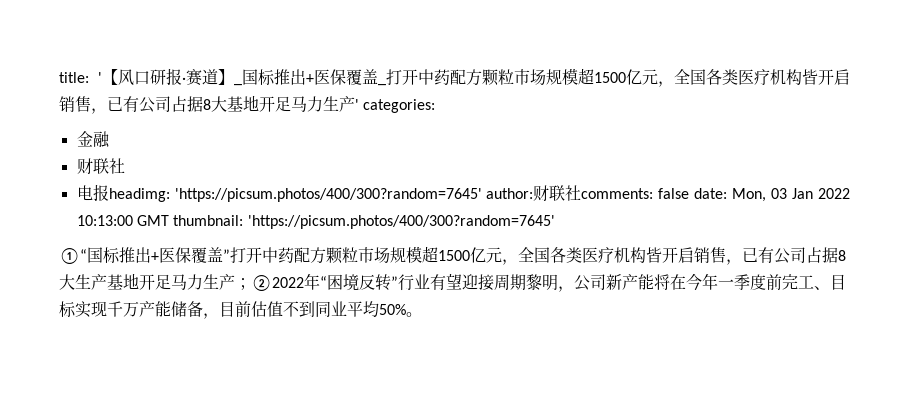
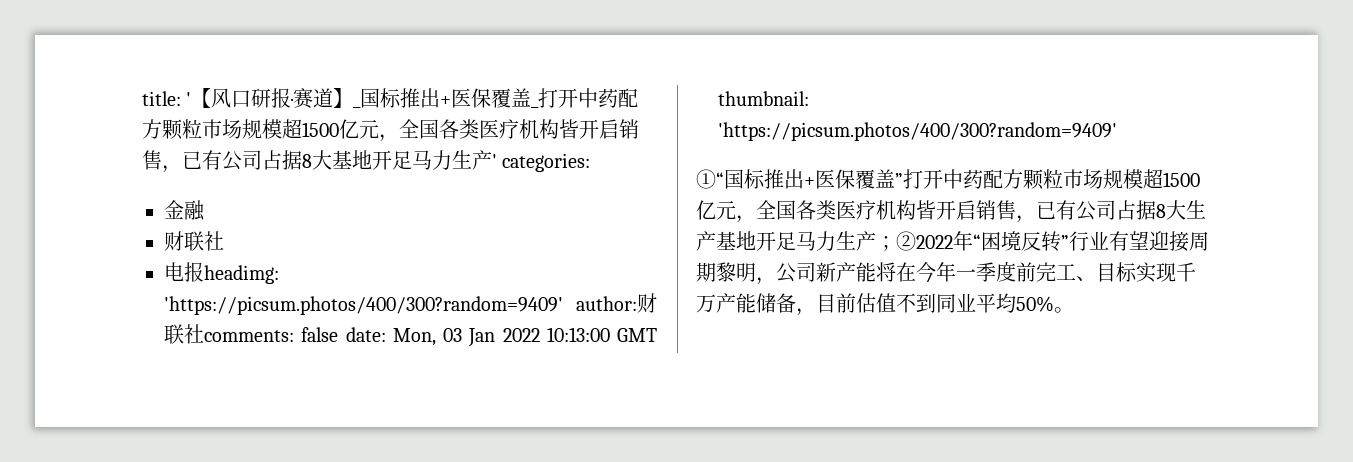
- 电报headimg: 'https://picsum.photos/400/300?random=7645' author:财联社comments: false date: Mon, 03 Jan 2022 10:13:00 GMT thumbnail: 'https://picsum.photos/400/300?random=7645'
+ 电报headimg: 'https://picsum.photos/400/300?random=9409' author:财联社comments: false date: Mon, 03 Jan 2022 10:13:00 GMT thumbnail: 'https://picsum.photos/400/300?random=9409'

